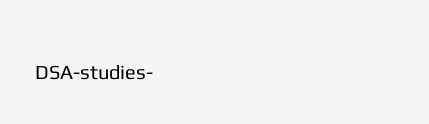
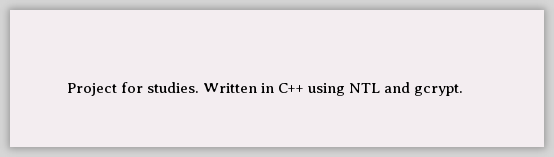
- DSA-studies-
+ Project for studies. Written in C++ using NTL and gcrypt.

